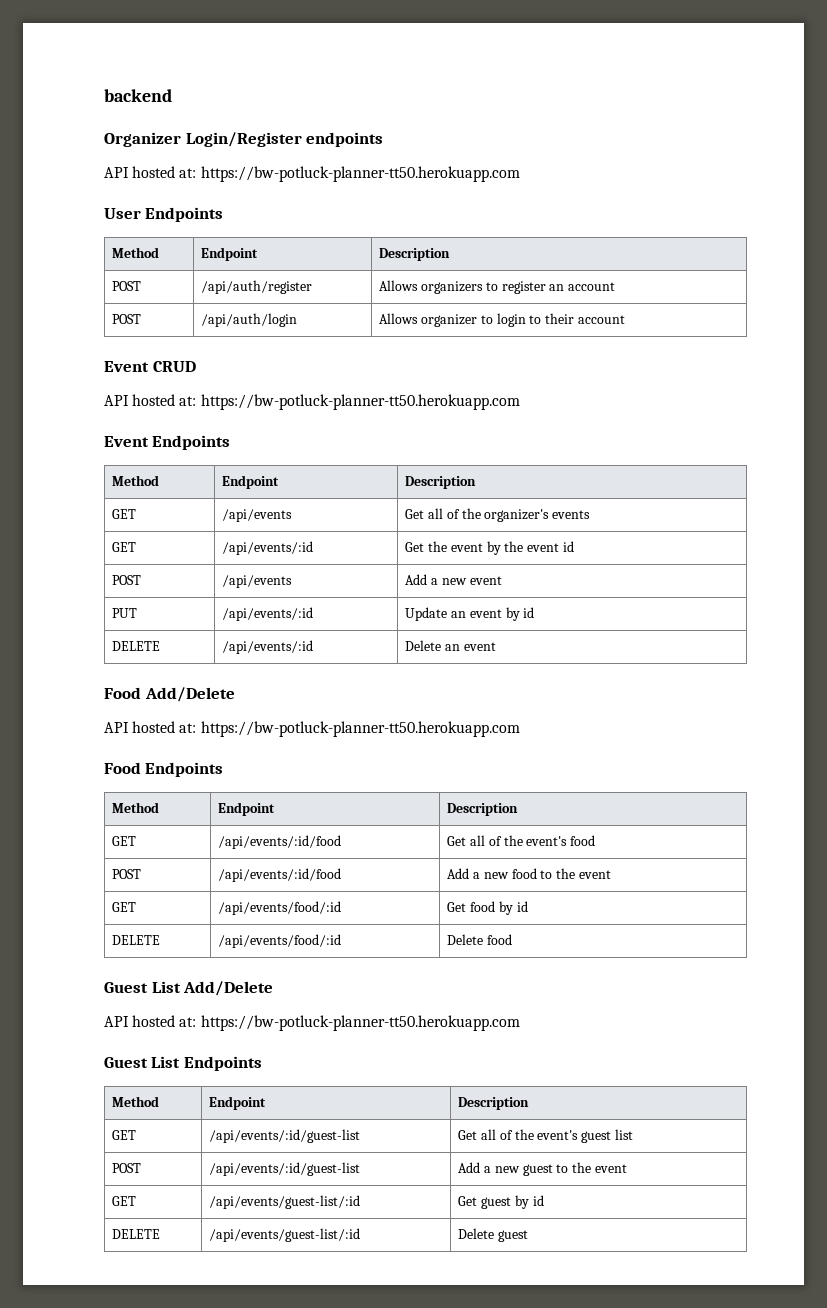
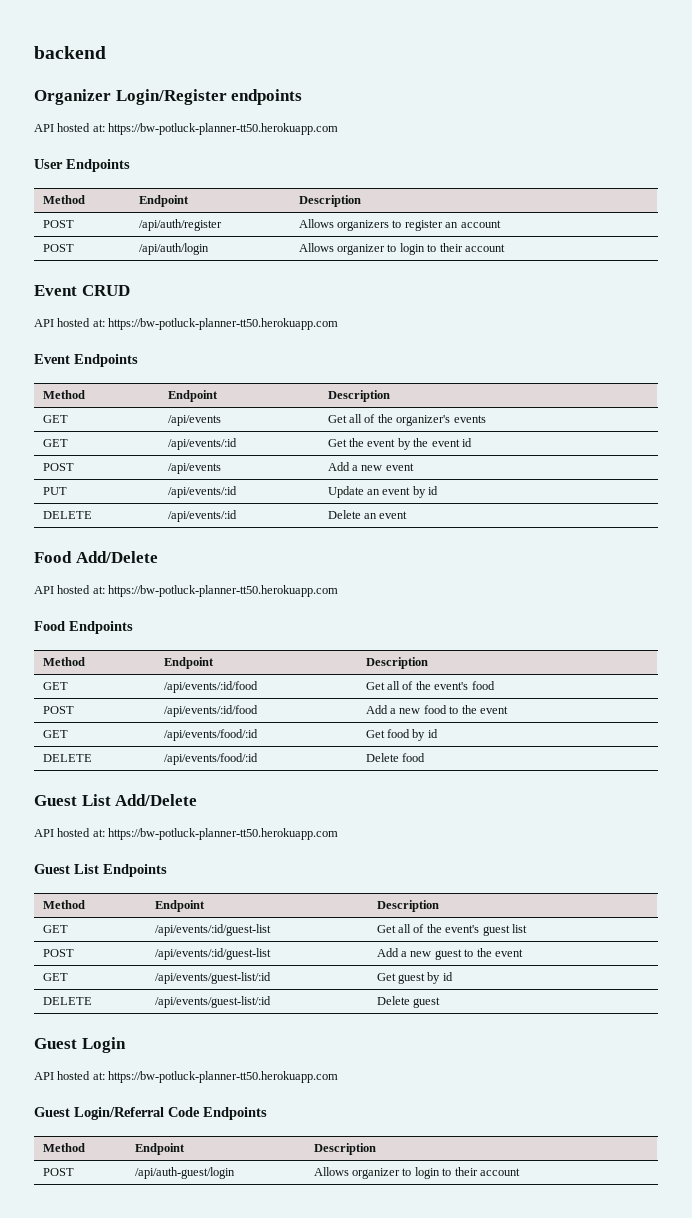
+ Guest Login
+ API hosted at: https://bw-potluck-planner-tt50.herokuapp.com
+ Guest Login/Referral Code Endpoints
+ Method | Endpoint | Description
+ POST | /api/auth-guest/login | Allows organizer to login to their account

